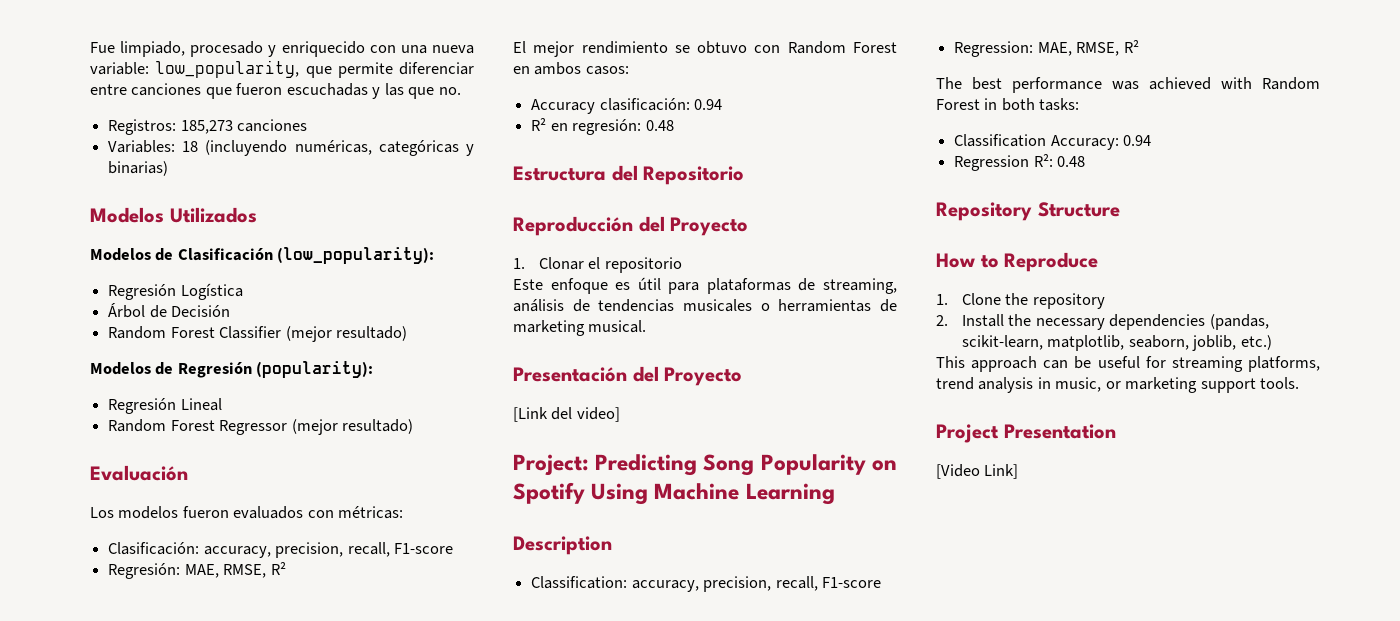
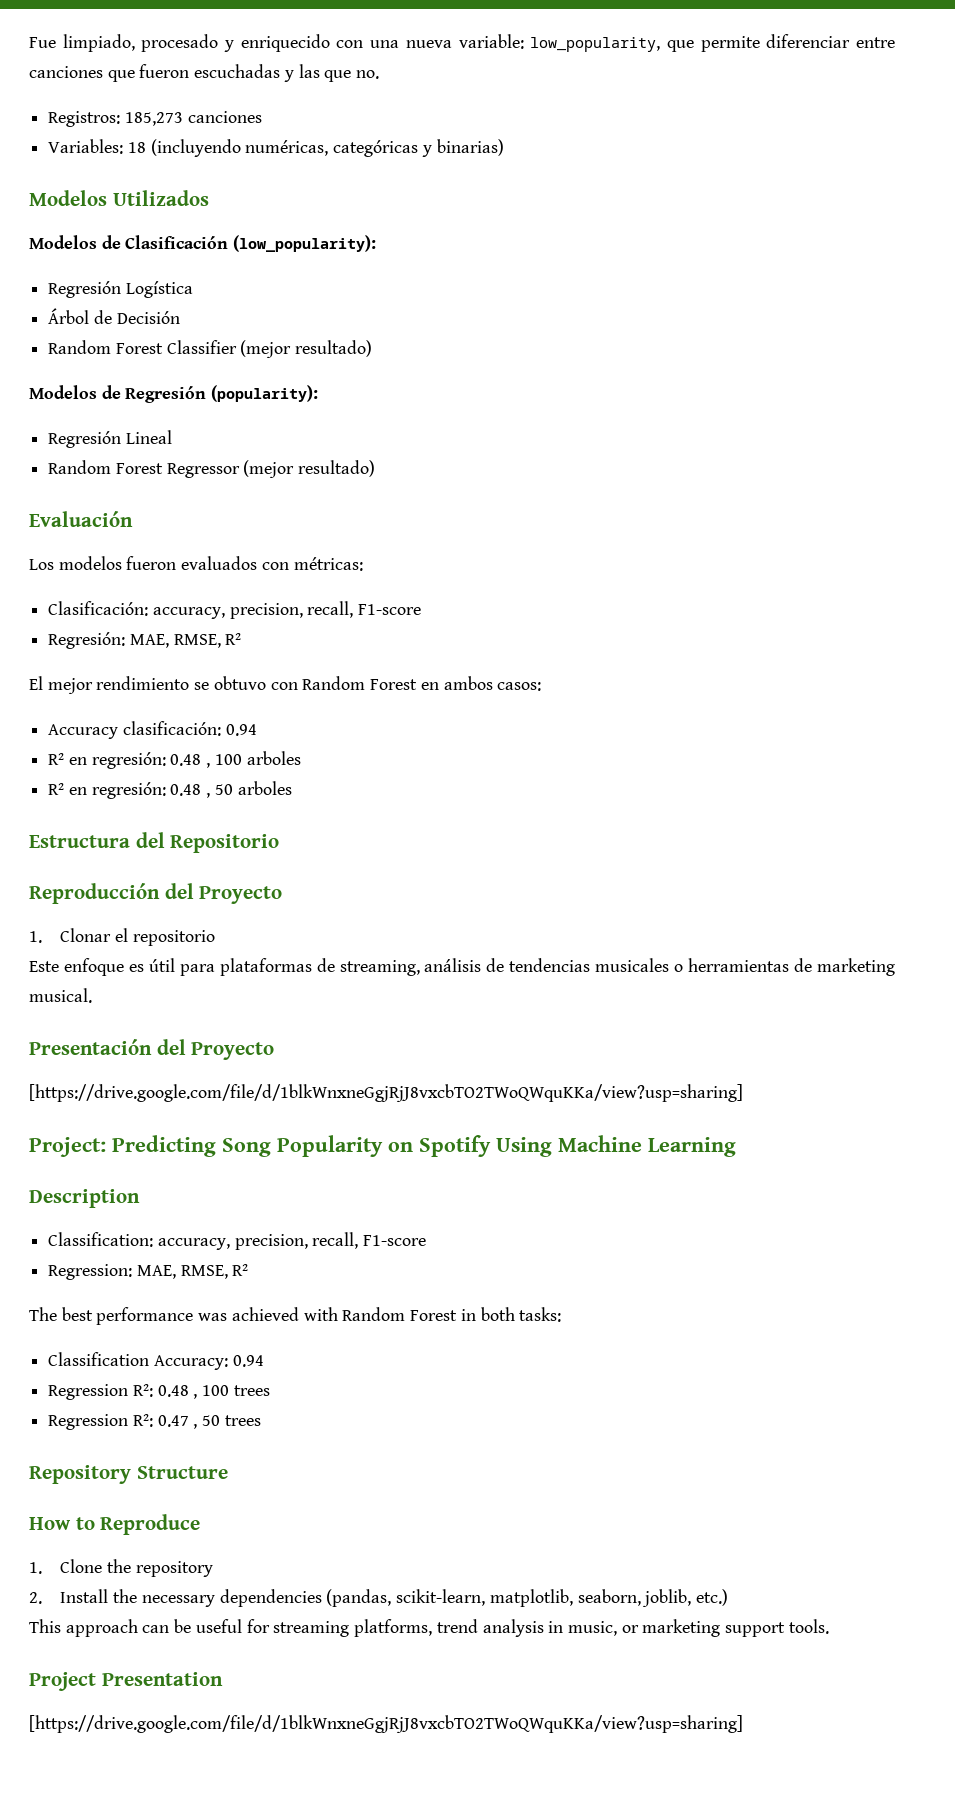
- R² en regresión: 0.48
+ R² en regresión: 0.48 , 100 arboles
+ R² en regresión: 0.48 , 50 arboles
  Presentación del Proyecto
- [Link del video]
+ [https://drive.google.com/file/d/1blkWnxneGgjRjJ8vxcbTO2TWoQWquKKa/view?usp=sharing]
- Regression R²: 0.48
+ Regression R²: 0.48 , 100 trees
+ Regression R²: 0.47 , 50 trees
  Project Presentation
- [Video Link]
+ [https://drive.google.com/file/d/1blkWnxneGgjRjJ8vxcbTO2TWoQWquKKa/view?usp=sharing]

